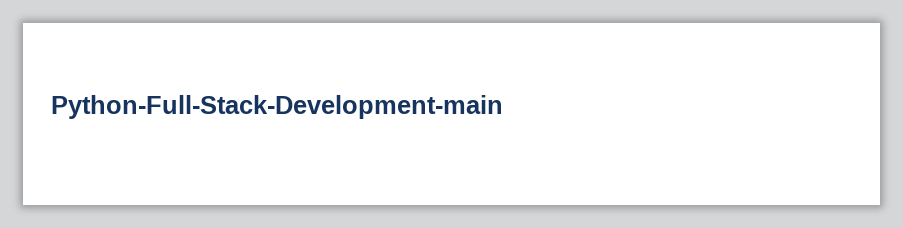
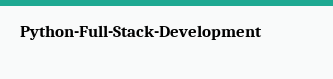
- Python-Full-Stack-Development-main
+ Python-Full-Stack-Development

